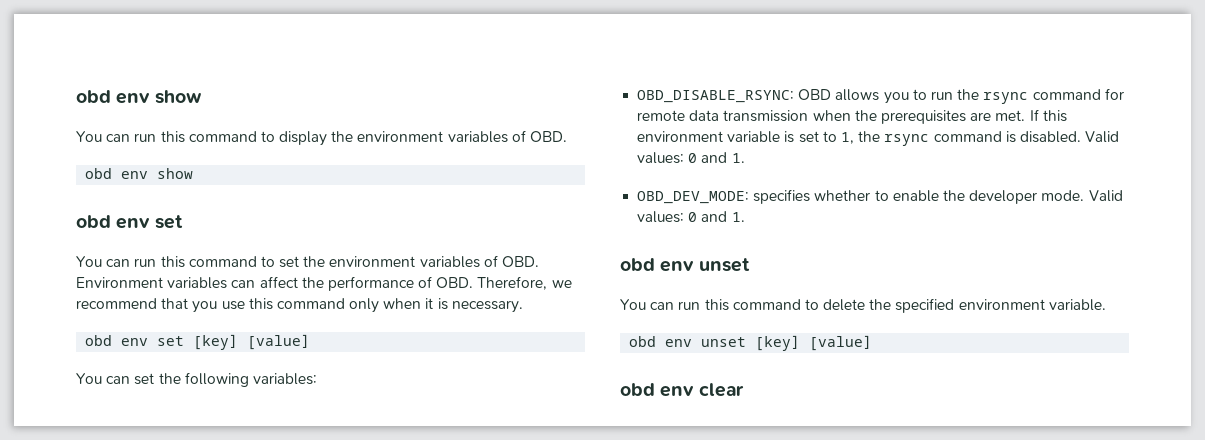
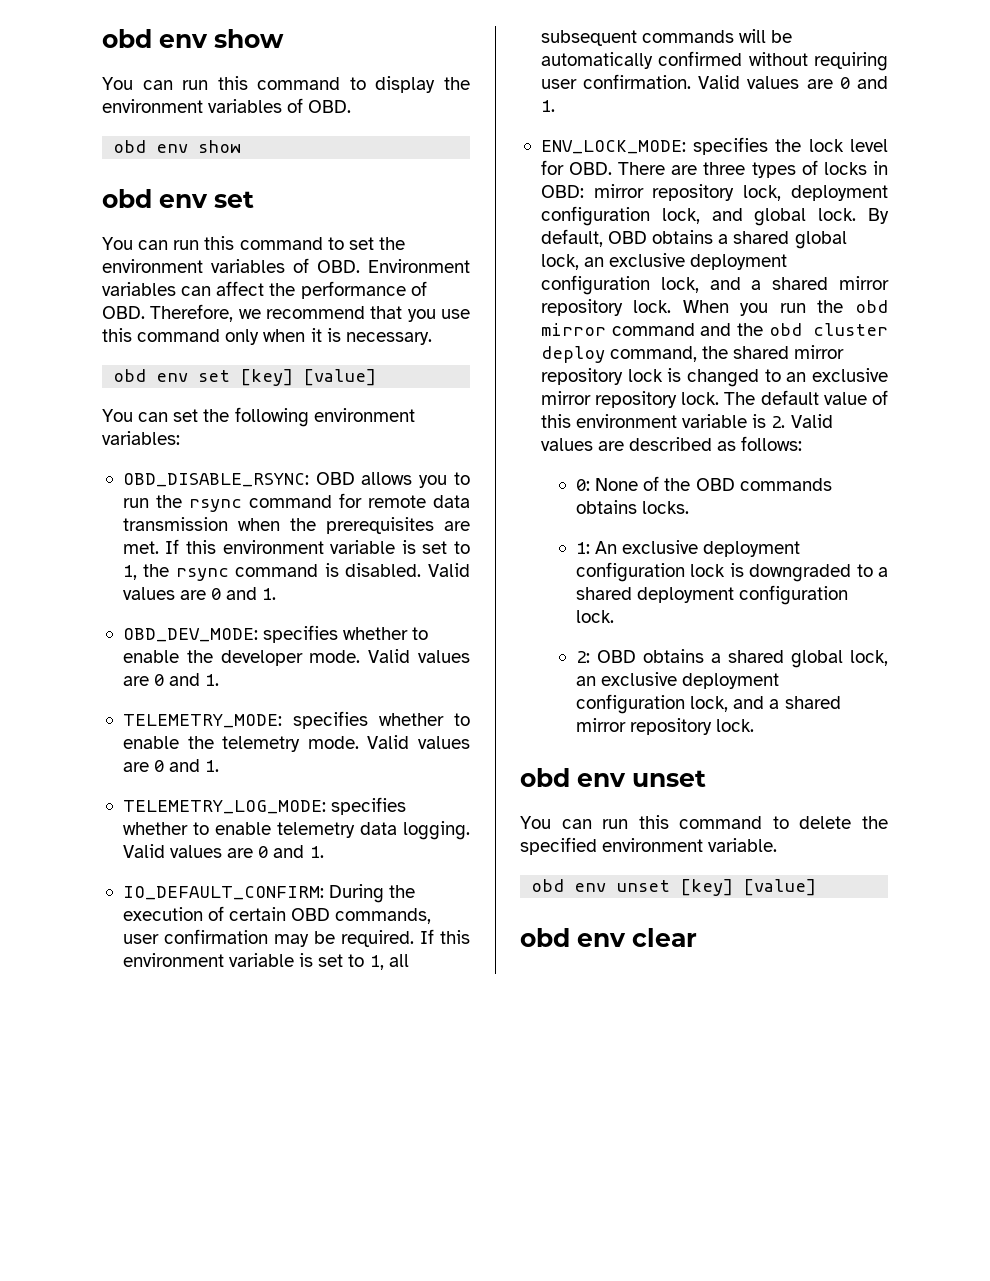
- You can set the following variables:
+ You can set the following environment variables:
- If this environment variable is set to 1, the rsync command is disabled. Valid values: 0 and 1.
+ If this environment variable is set to 1, the rsync command is disabled. Valid values are 0 and 1.
- OBD_DEV_MODE: specifies whether to enable the developer mode. Valid values: 0 and 1.
+ OBD_DEV_MODE: specifies whether to enable the developer mode. Valid values are 0 and 1.
+ TELEMETRY_MODE: specifies whether to enable the telemetry mode. Valid values are 0 and 1.
+ TELEMETRY_LOG_MODE: specifies whether to enable telemetry data logging. Valid values are 0 and 1.
+ IO_DEFAULT_CONFIRM: During the execution of certain OBD commands, user confirmation may be required. If this environment variable is set to 1, all subsequent commands will be automatically confirmed without requiring user confirmation. Valid values are 0 and 1.
+ ENV_LOCK_MODE: specifies the lock level for OBD. There are three types of locks in OBD: mirror repository lock, deployment configuration lock, and global lock. By default, OBD obtains a shared global lock, an exclusive deployment configuration lock, and a shared mirror repository lock. When you run the obd mirror command and the obd cluster deploy command, the shared mirror repository lock is changed to an exclusive mirror repository lock. The default value of this environment variable is 2. Valid values are described as follows:
+ 0: None of the OBD commands obtains locks.
+ 1: An exclusive deployment configuration lock is downgraded to a shared deployment configuration lock.
+ 2: OBD obtains a shared global lock, an exclusive deployment configuration lock, and a shared mirror repository lock.

